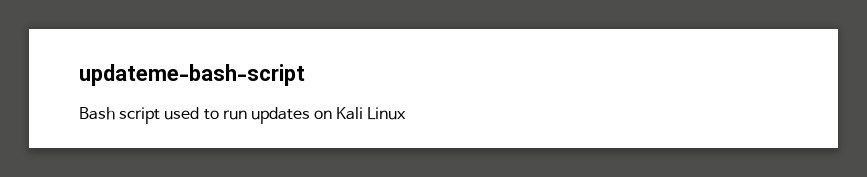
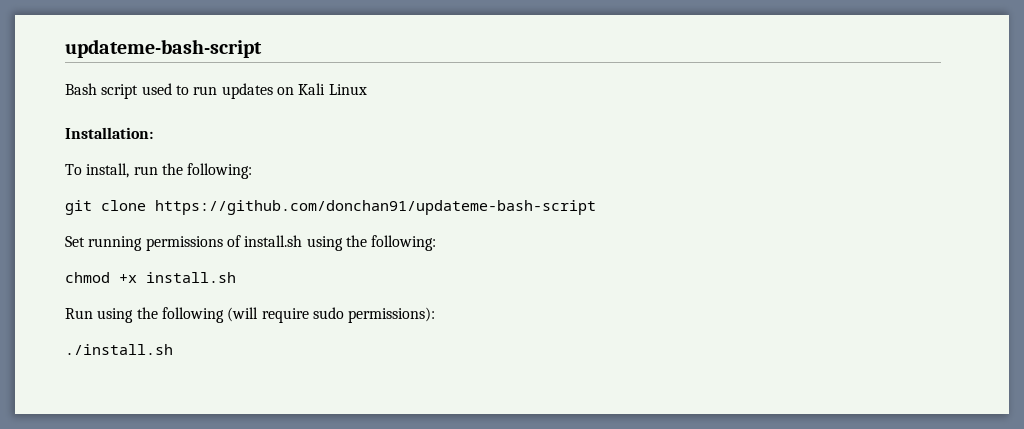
+ Installation:
+ To install, run the following:
+ git clone https://github.com/donchan91/updateme-bash-script
+ Set running permissions of install.sh using the following:
+ chmod +x install.sh
+ Run using the following (will require sudo permissions):
+ ./install.sh

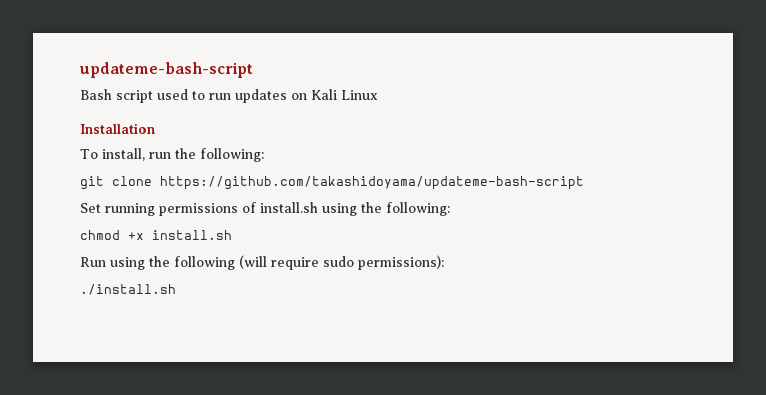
- Installation:
+ Installation
- git clone https://github.com/donchan91/updateme-bash-script
+ git clone https://github.com/takashidoyama/updateme-bash-script

